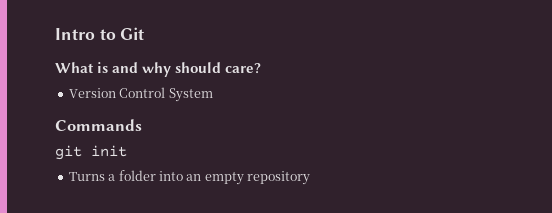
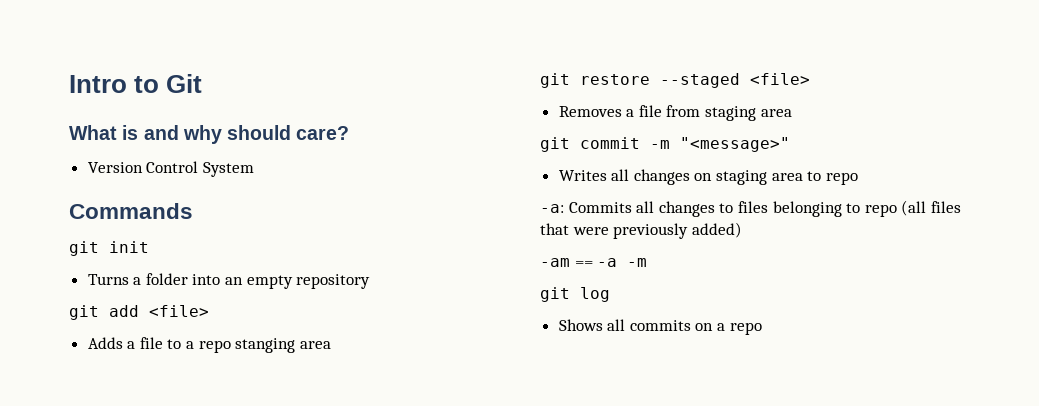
+ git add <file>
+ Adds a file to a repo stanging area
+ git restore --staged <file>
+ Removes a file from staging area
+ git commit -m "<message>"
+ Writes all changes on staging area to repo
+ -a: Commits all changes to files belonging to repo (all files that were previously added)
+ -am == -a -m
+ git log
+ Shows all commits on a repo

